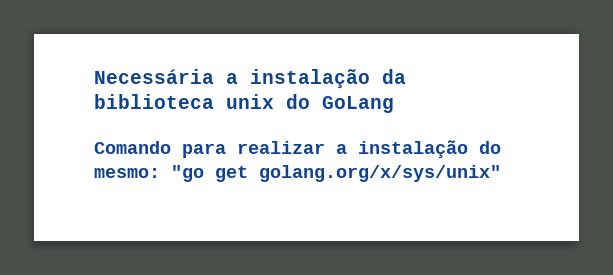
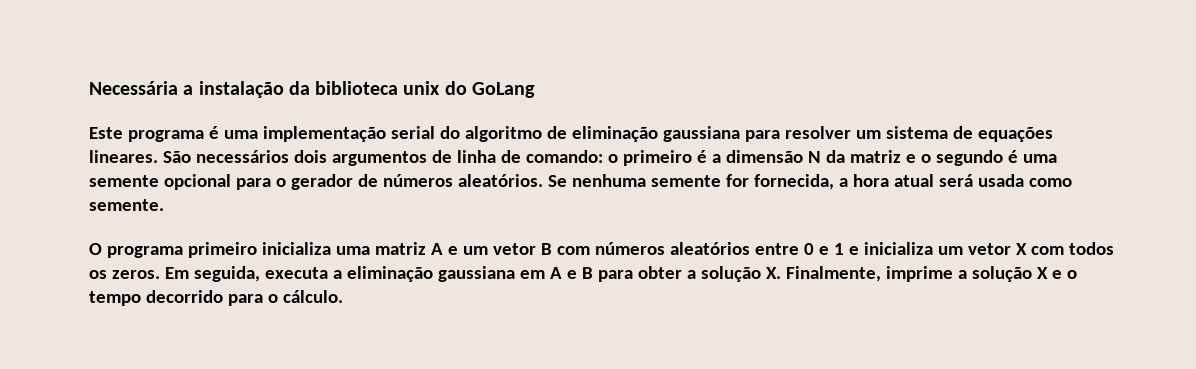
- Comando para realizar a instalação do mesmo: "go get golang.org/x/sys/unix"
+ Este programa é uma implementação serial do algoritmo de eliminação gaussiana para resolver um sistema de equações lineares. São necessários dois argumentos de linha de comando: o primeiro é a dimensão N da matriz e o segundo é uma semente opcional para o gerador de números aleatórios. Se nenhuma semente for fornecida, a hora atual será usada como semente.
+ O programa primeiro inicializa uma matriz A e um vetor B com números aleatórios entre 0 e 1 e inicializa um vetor X com todos os zeros. Em seguida, executa a eliminação gaussiana em A e B para obter a solução X. Finalmente, imprime a solução X e o tempo decorrido para o cálculo.

